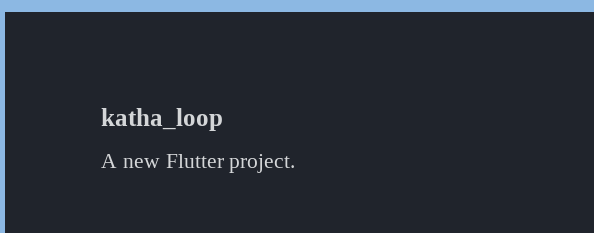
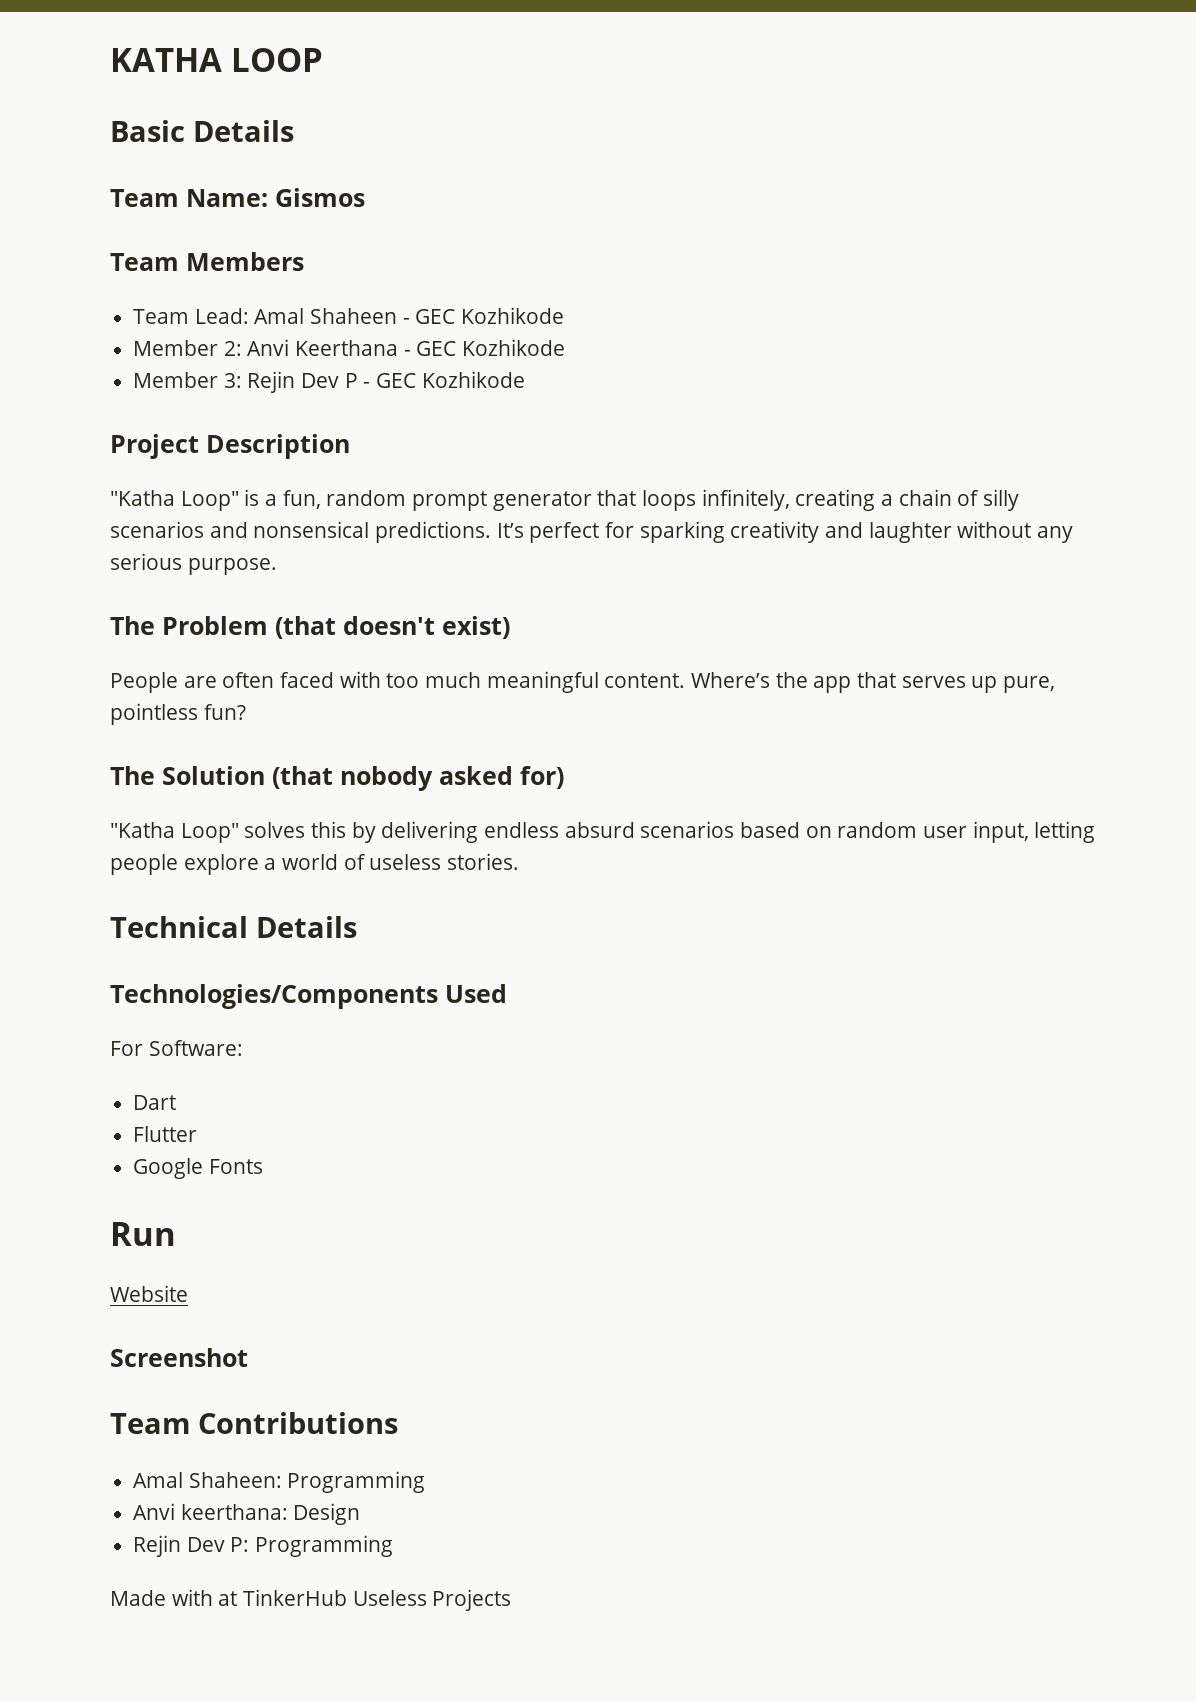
- katha_loop
- A new Flutter project.
+ KATHA LOOP
+ Basic Details
+ Team Name: Gismos
+ Team Members
+ Team Lead: Amal Shaheen - GEC Kozhikode
+ Member 2: Anvi Keerthana - GEC Kozhikode
+ Member 3: Rejin Dev P - GEC Kozhikode
+ Project Description
+ "Katha Loop" is a fun, random prompt generator that loops infinitely, creating a chain of silly scenarios and nonsensical predictions. It’s perfect for sparking creativity and laughter without any serious purpose.
+ The Problem (that doesn't exist)
+ People are often faced with too much meaningful content. Where’s the app that serves up pure, pointless fun?
+ The Solution (that nobody asked for)
+ "Katha Loop" solves this by delivering endless absurd scenarios based on random user input, letting people explore a world of useless stories.
+ Technical Details
+ Technologies/Components Used
+ For Software:
+ Dart
+ Flutter
+ Google Fonts
+ Run
+ Website
+ Screenshot
+ Team Contributions
+ Amal Shaheen: Programming
+ Anvi keerthana: Design
+ Rejin Dev P: Programming
+ Made with at TinkerHub Useless Projects

